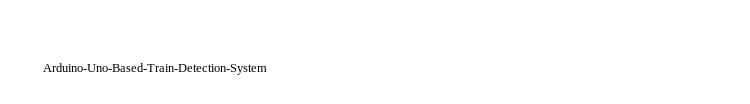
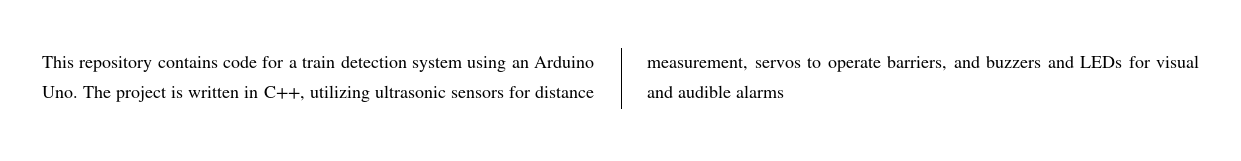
- Arduino-Uno-Based-Train-Detection-System
+ This repository contains code for a train detection system using an Arduino Uno. The project is written in C++, utilizing ultrasonic sensors for distance measurement, servos to operate barriers, and buzzers and LEDs for visual and audible alarms

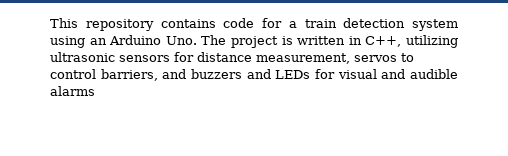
- This repository contains code for a train detection system using an Arduino Uno. The project is written in C++, utilizing ultrasonic sensors for distance measurement, servos to operate barriers, and buzzers and LEDs for visual and audible alarms
+ This repository contains code for a train detection system using an Arduino Uno. The project is written in C++, utilizing ultrasonic sensors for distance measurement, servos to control barriers, and buzzers and LEDs for visual and audible alarms

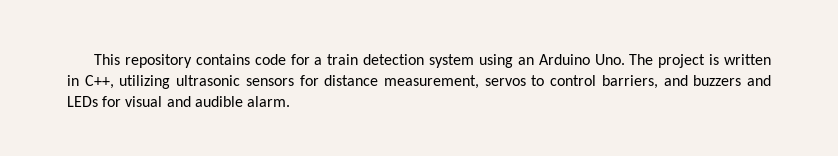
- This repository contains code for a train detection system using an Arduino Uno. The project is written in C++, utilizing ultrasonic sensors for distance measurement, servos to control barriers, and buzzers and LEDs for visual and audible alarms
+ This repository contains code for a train detection system using an Arduino Uno. The project is written in C++, utilizing ultrasonic sensors for distance measurement, servos to control barriers, and buzzers and LEDs for visual and audible alarm.

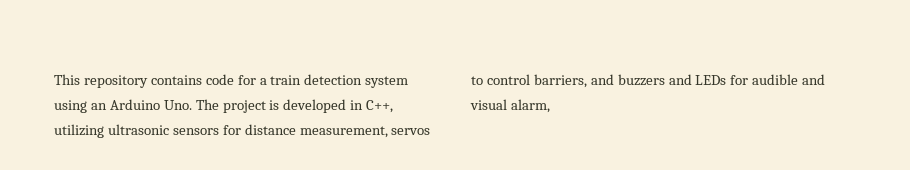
- This repository contains code for a train detection system using an Arduino Uno. The project is written in C++, utilizing ultrasonic sensors for distance measurement, servos to control barriers, and buzzers and LEDs for visual and audible alarm.
+ This repository contains code for a train detection system using an Arduino Uno. The project is developed in C++, utilizing ultrasonic sensors for distance measurement, servos to control barriers, and buzzers and LEDs for audible and visual alarm,

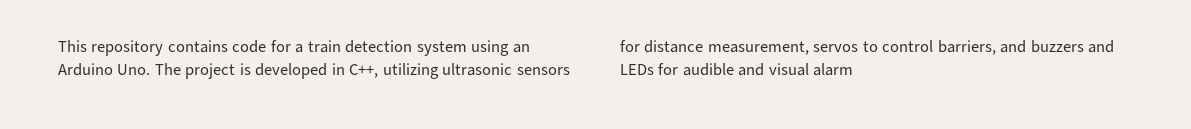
- This repository contains code for a train detection system using an Arduino Uno. The project is developed in C++, utilizing ultrasonic sensors for distance measurement, servos to control barriers, and buzzers and LEDs for audible and visual alarm,
+ This repository contains code for a train detection system using an Arduino Uno. The project is developed in C++, utilizing ultrasonic sensors for distance measurement, servos to control barriers, and buzzers and LEDs for audible and visual alarm

